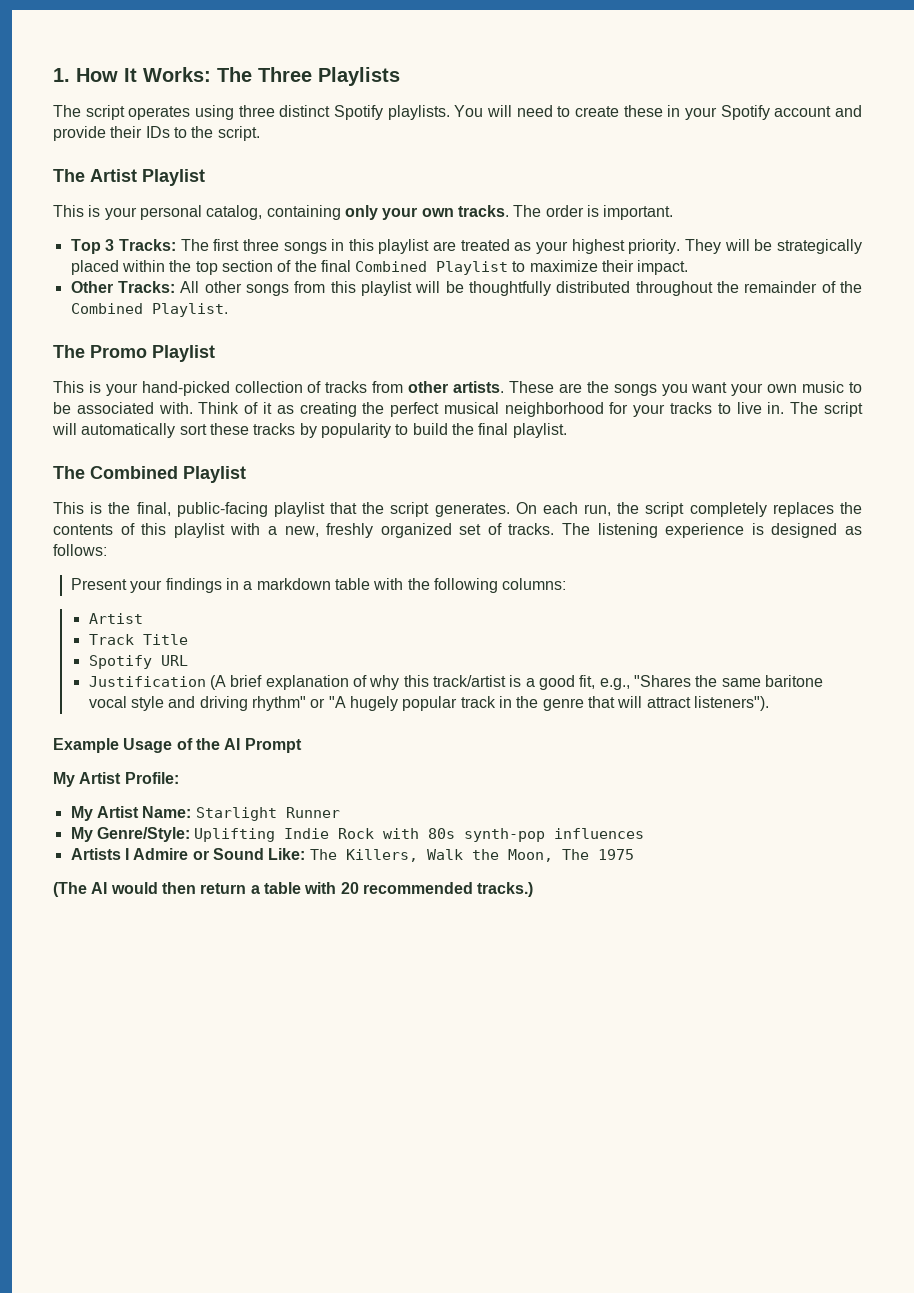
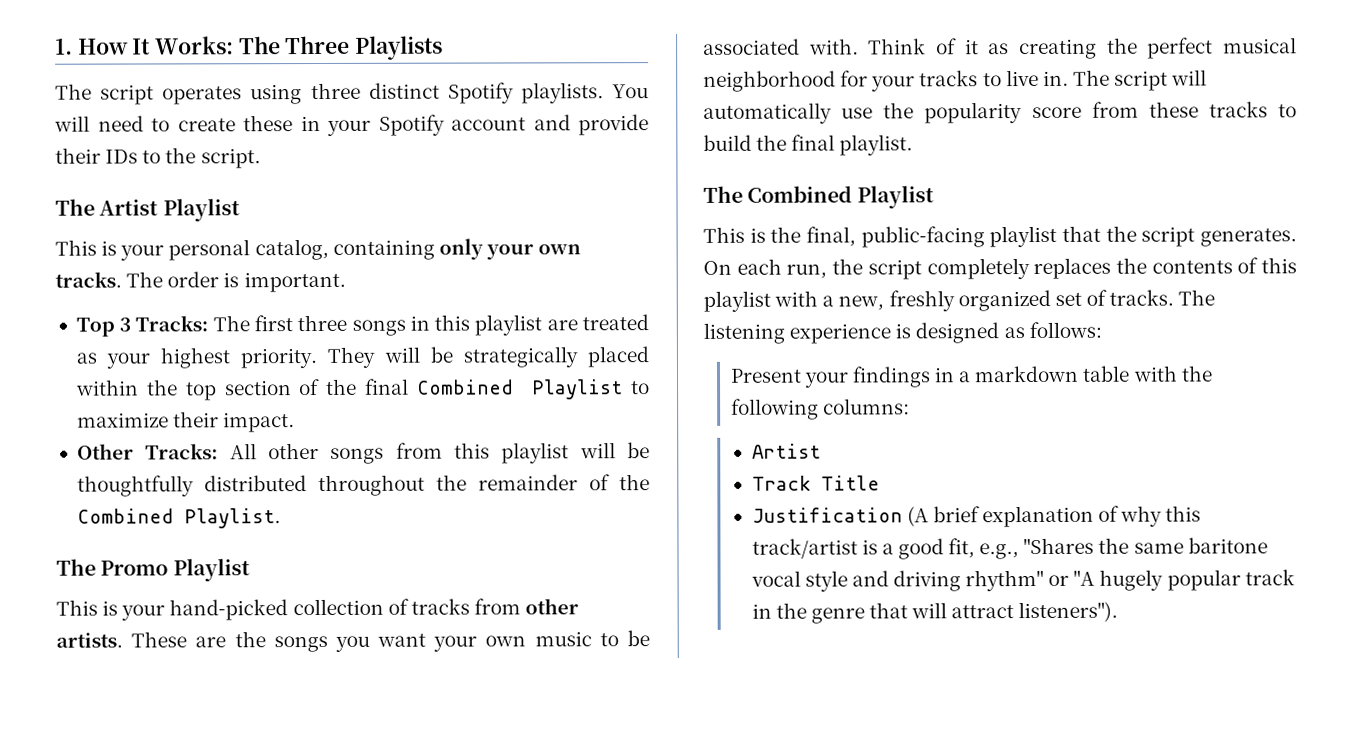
- The script will automatically sort these tracks by popularity to build the final playlist.
+ The script will automatically use the popularity score from these tracks to build the final playlist.
- Spotify URL
- Example Usage of the AI Prompt
- My Artist Profile:
- My Artist Name: Starlight Runner
- My Genre/Style: Uplifting Indie Rock with 80s synth-pop influences
- Artists I Admire or Sound Like: The Killers, Walk the Moon, The 1975
- (The AI would then return a table with 20 recommended tracks.)

